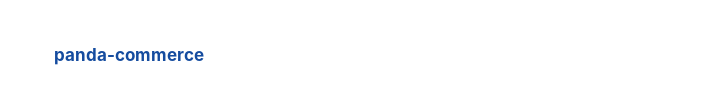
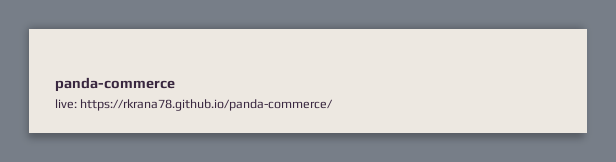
+ live: https://rkrana78.github.io/panda-commerce/

